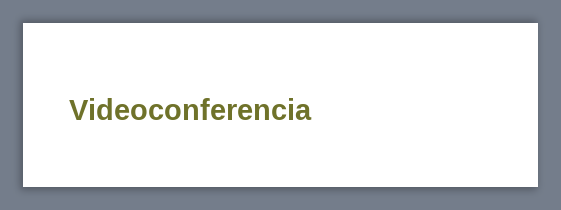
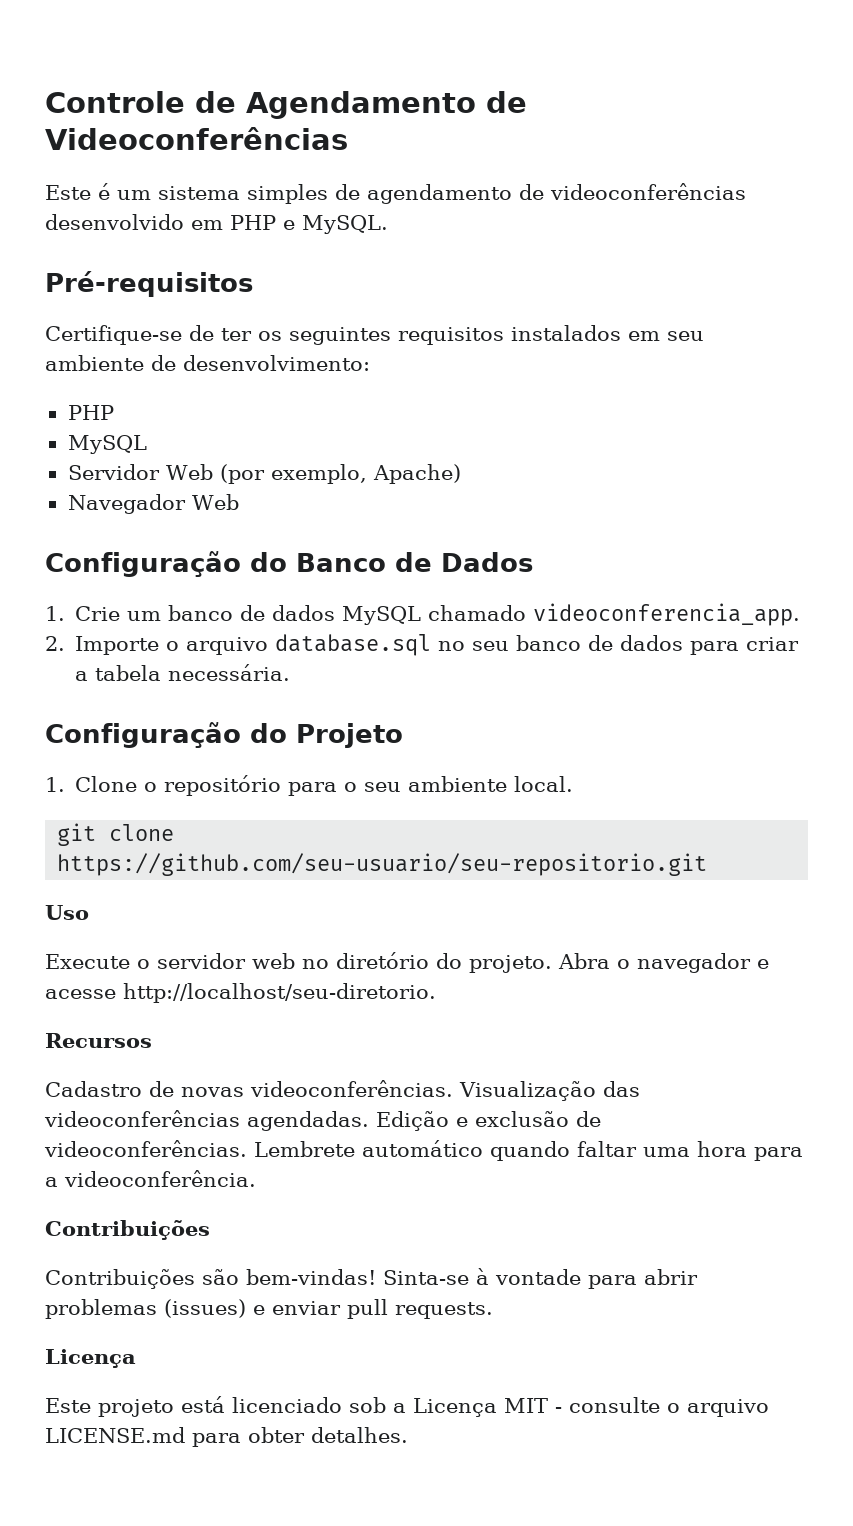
- Videoconferencia
+ Controle de Agendamento de Videoconferências
+ Este é um sistema simples de agendamento de videoconferências desenvolvido em PHP e MySQL.
+ Pré-requisitos
+ Certifique-se de ter os seguintes requisitos instalados em seu ambiente de desenvolvimento:
+ PHP
+ MySQL
+ Servidor Web (por exemplo, Apache)
+ Navegador Web
+ Configuração do Banco de Dados
+ 1. Crie um banco de dados MySQL chamado videoconferencia_app.
+ 2. Importe o arquivo database.sql no seu banco de dados para criar a tabela necessária.
+ Configuração do Projeto
+ 1. Clone o repositório para o seu ambiente local.
+ git clone https://github.com/seu-usuario/seu-repositorio.git
+ Uso
+ Execute o servidor web no diretório do projeto. Abra o navegador e acesse http://localhost/seu-diretorio.
+ Recursos
+ Cadastro de novas videoconferências. Visualização das videoconferências agendadas. Edição e exclusão de videoconferências. Lembrete automático quando faltar uma hora para a videoconferência.
+ Contribuições
+ Contribuições são bem-vindas! Sinta-se à vontade para abrir problemas (issues) e enviar pull requests.
+ Licença
+ Este projeto está licenciado sob a Licença MIT - consulte o arquivo LICENSE.md para obter detalhes.

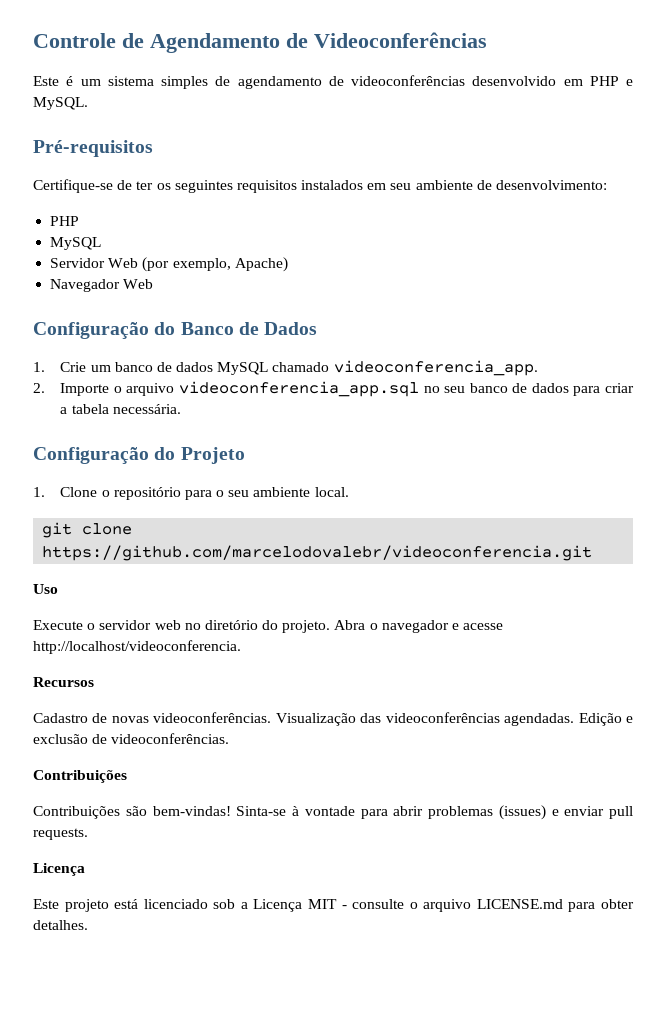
- 2. Importe o arquivo database.sql no seu banco de dados para criar a tabela necessária.
+ 2. Importe o arquivo videoconferencia_app.sql no seu banco de dados para criar a tabela necessária.
- git clone https://github.com/seu-usuario/seu-repositorio.git
+ git clone https://github.com/marcelodovalebr/videoconferencia.git
- Abra o navegador e acesse http://localhost/seu-diretorio.
+ Abra o navegador e acesse http://localhost/videoconferencia.
- Lembrete automático quando faltar uma hora para a videoconferência.

